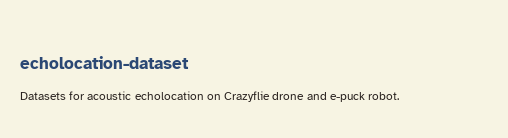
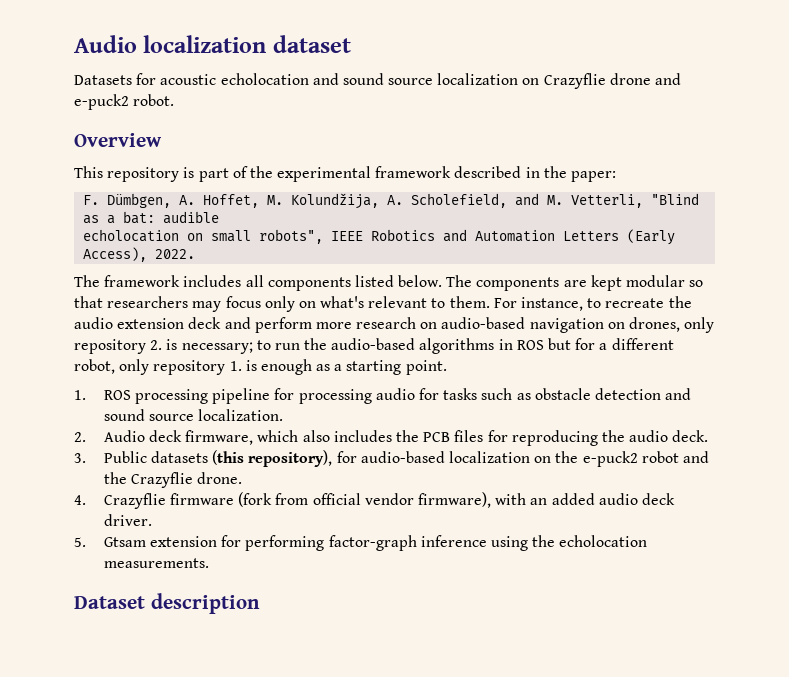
- echolocation-dataset
+ Audio localization dataset
- Datasets for acoustic echolocation on Crazyflie drone and e-puck robot.
+ Datasets for acoustic echolocation and sound source localization on Crazyflie drone and e-puck2 robot.
+ Overview
+ This repository is part of the experimental framework described in the paper:
+ F. Dümbgen, A. Hoffet, M. Kolundžija, A. Scholefield, and M. Vetterli, "Blind as a bat: audible
+ echolocation on small robots", IEEE Robotics and Automation Letters (Early Access), 2022.
+ The framework includes all components listed below. The components are kept modular so that researchers may focus only on what's relevant to them. For instance, to recreate the audio extension deck and perform more research on audio-based navigation on drones, only repository 2. is necessary; to run the audio-based algorithms in ROS but for a different robot, only repository 1. is enough as a starting point.
+ 1. ROS processing pipeline for processing audio for tasks such as obstacle detection and sound source localization.
+ 2. Audio deck firmware, which also includes the PCB files for reproducing the audio deck.
+ 3. Public datasets (this repository), for audio-based localization on the e-puck2 robot and the Crazyflie drone.
+ 4. Crazyflie firmware (fork from official vendor firmware), with an added audio deck driver.
+ 5. Gtsam extension for performing factor-graph inference using the echolocation measurements.
+ Dataset description

